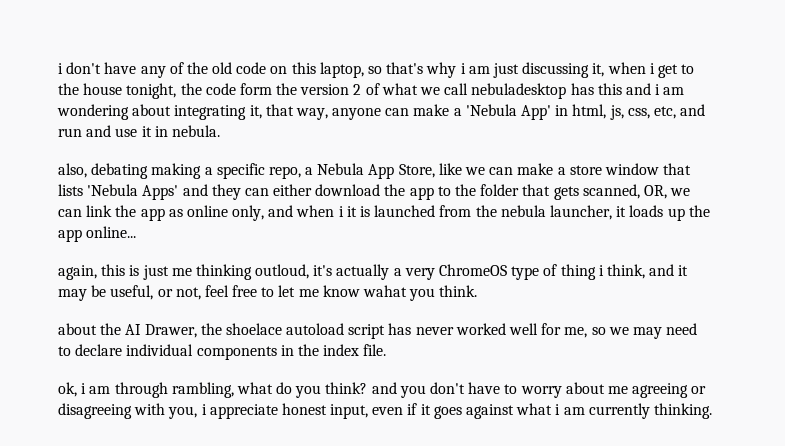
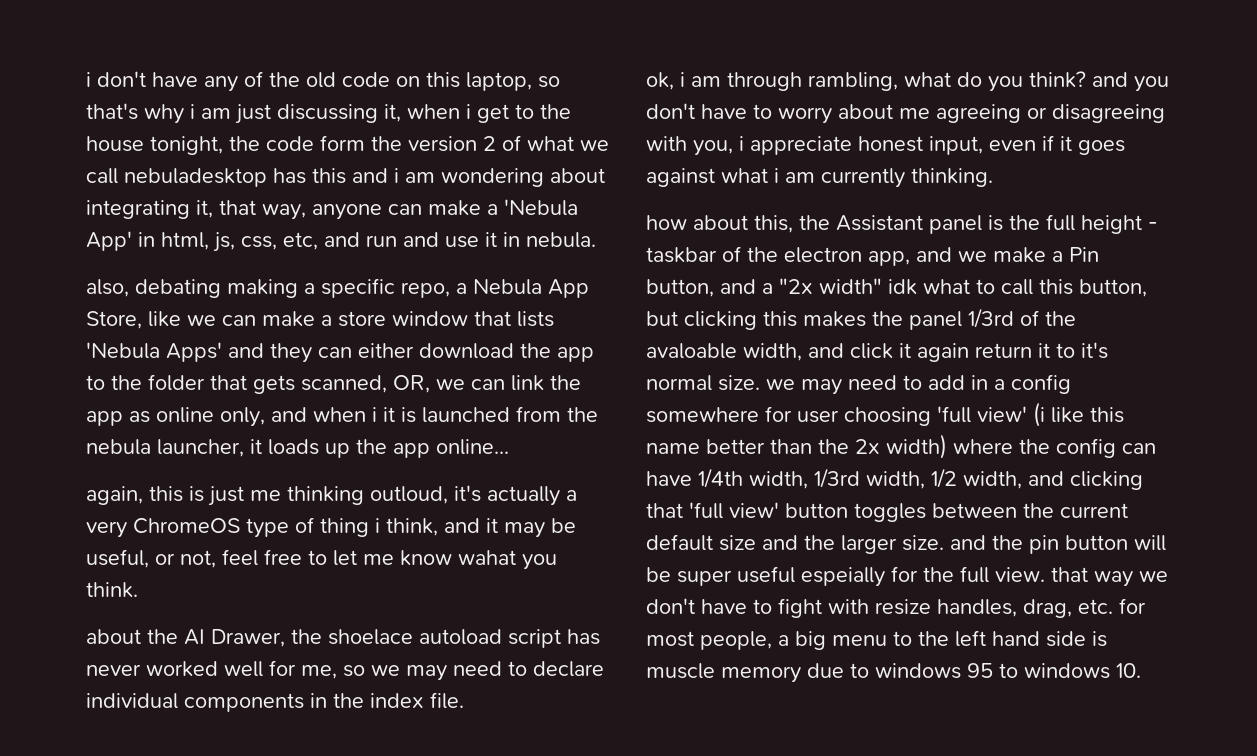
+ how about this, the Assistant panel is the full height - taskbar of the electron app, and we make a Pin button, and a "2x width" idk what to call this button, but clicking this makes the panel 1/3rd of the avaloable width, and click it again return it to it's normal size. we may need to add in a config somewhere for user choosing 'full view' (i like this name better than the 2x width) where the config can have 1/4th width, 1/3rd width, 1/2 width, and clicking that 'full view' button toggles between the current default size and the larger size. and the pin button will be super useful espeially for the full view. that way we don't have to fight with resize handles, drag, etc. for most people, a big menu to the left hand side is muscle memory due to windows 95 to windows 10.

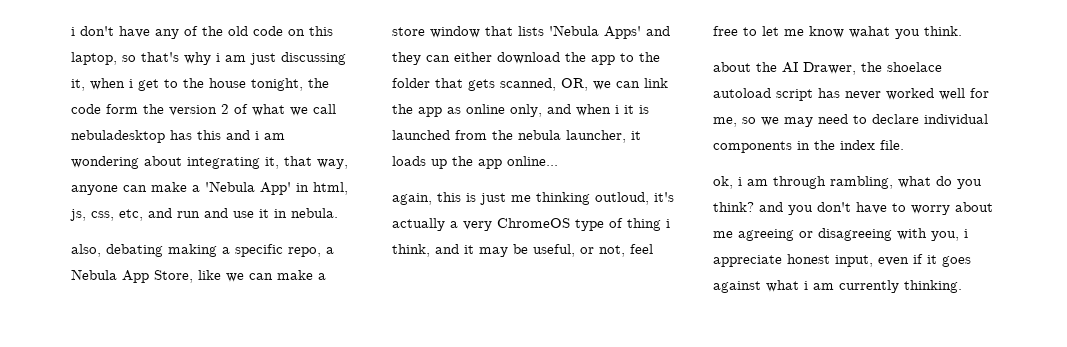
- how about this, the Assistant panel is the full height - taskbar of the electron app, and we make a Pin button, and a "2x width" idk what to call this button, but clicking this makes the panel 1/3rd of the avaloable width, and click it again return it to it's normal size. we may need to add in a config somewhere for user choosing 'full view' (i like this name better than the 2x width) where the config can have 1/4th width, 1/3rd width, 1/2 width, and clicking that 'full view' button toggles between the current default size and the larger size. and the pin button will be super useful espeially for the full view. that way we don't have to fight with resize handles, drag, etc. for most people, a big menu to the left hand side is muscle memory due to windows 95 to windows 10.

